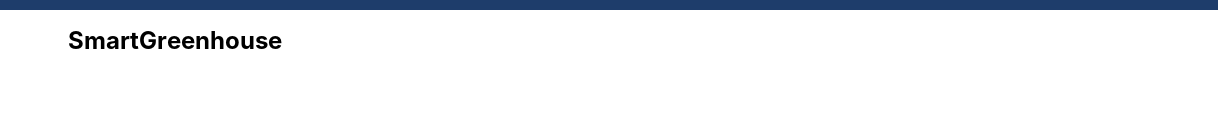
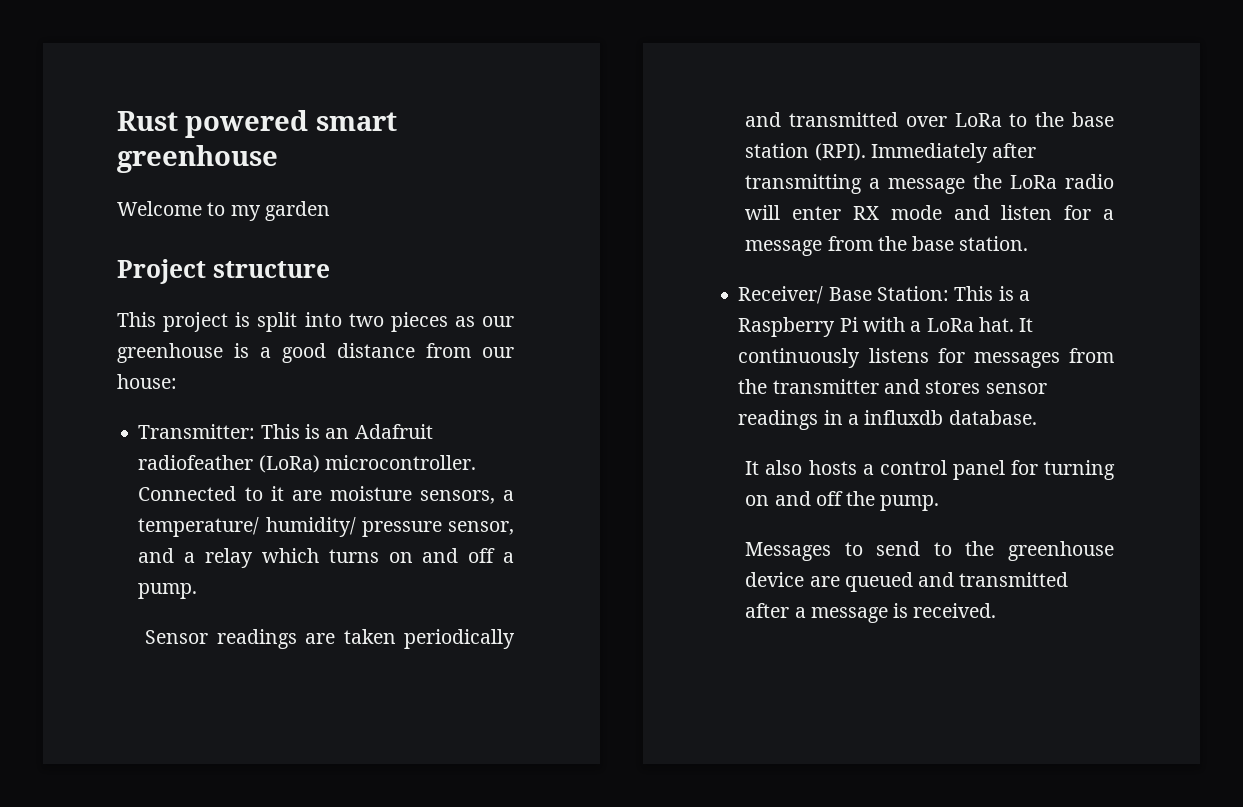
- SmartGreenhouse
+ Rust powered smart greenhouse
+ Welcome to my garden
+ Project structure
+ This project is split into two pieces as our greenhouse is a good distance from our house:
+ Transmitter: This is an Adafruit radiofeather (LoRa) microcontroller. Connected to it are moisture sensors, a temperature/ humidity/ pressure sensor, and a relay which turns on and off a pump.
+ Sensor readings are taken periodically and transmitted over LoRa to the base station (RPI). Immediately after transmitting a message the LoRa radio will enter RX mode and listen for a message from the base station.
+ Receiver/ Base Station: This is a Raspberry Pi with a LoRa hat. It continuously listens for messages from the transmitter and stores sensor readings in a influxdb database.
+ It also hosts a control panel for turning on and off the pump.
+ Messages to send to the greenhouse device are queued and transmitted after a message is received.

